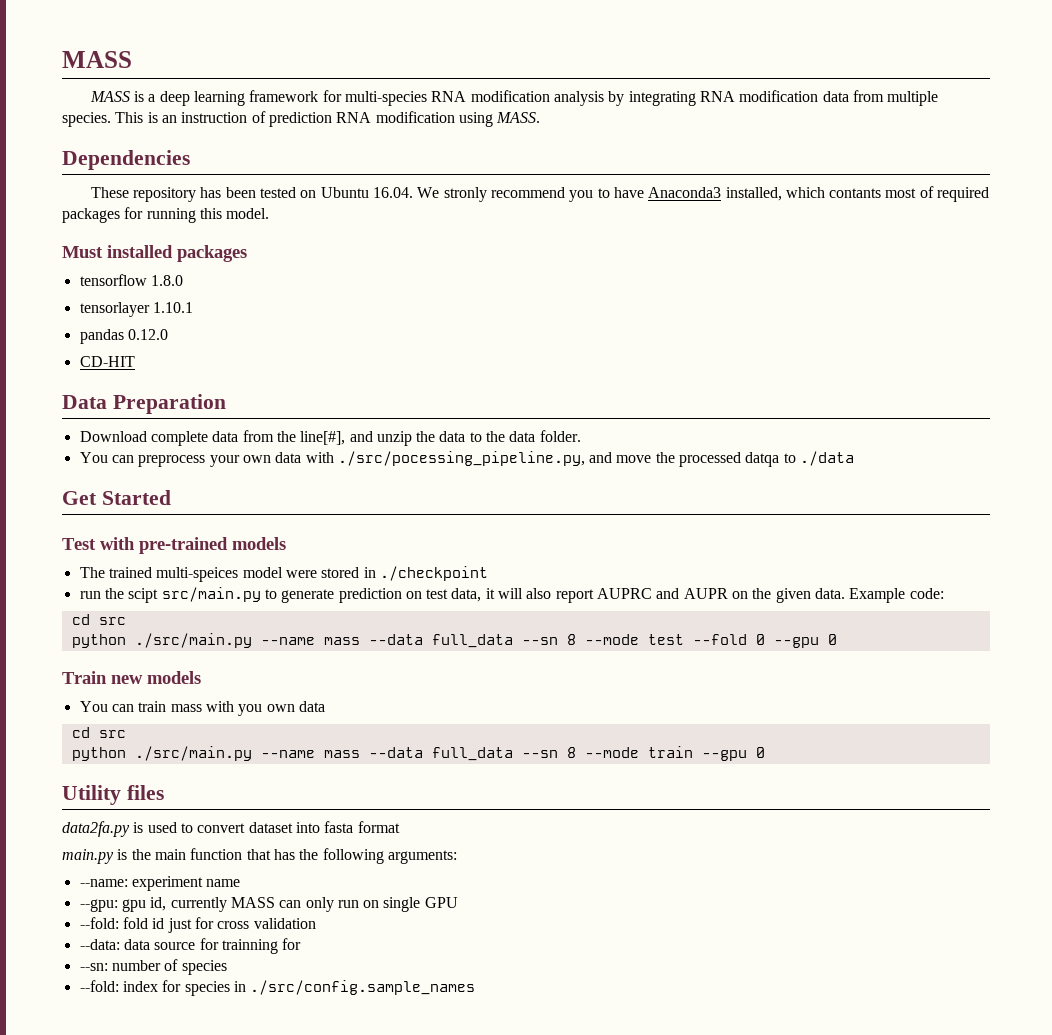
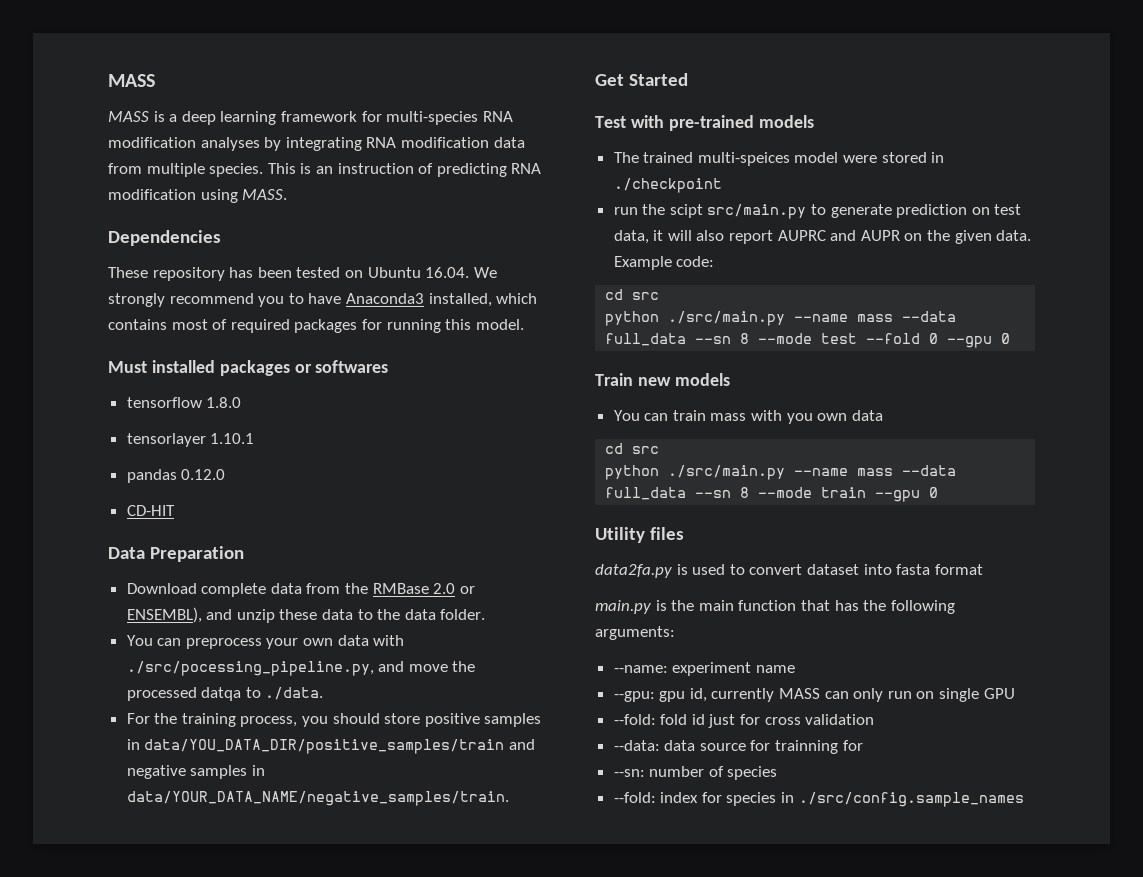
- MASS is a deep learning framework for multi-species RNA modification analysis by integrating RNA modification data from multiple species.
+ MASS is a deep learning framework for multi-species RNA modification analyses by integrating RNA modification data from multiple species.
- This is an instruction of prediction RNA modification using MASS.
+ This is an instruction of predicting RNA modification using MASS.
- These repository has been tested on Ubuntu 16.04. We stronly recommend you to have Anaconda3 installed, which contants most of required packages for running this model.
+ These repository has been tested on Ubuntu 16.04. We strongly recommend you to have Anaconda3 installed, which contains most of required packages for running this model.
- Must installed packages
+ Must installed packages or softwares
- Download complete data from the line[#], and unzip the data to the data folder.
+ Download complete data from the RMBase 2.0 or ENSEMBL), and unzip these data to the data folder.
- You can preprocess your own data with ./src/pocessing_pipeline.py, and move the processed datqa to ./data
+ You can preprocess your own data with ./src/pocessing_pipeline.py, and move the processed datqa to ./data.
+ For the training process, you should store positive samples in data/YOU_DATA_DIR/positive_samples/train and negative samples in data/YOUR_DATA_NAME/negative_samples/train.

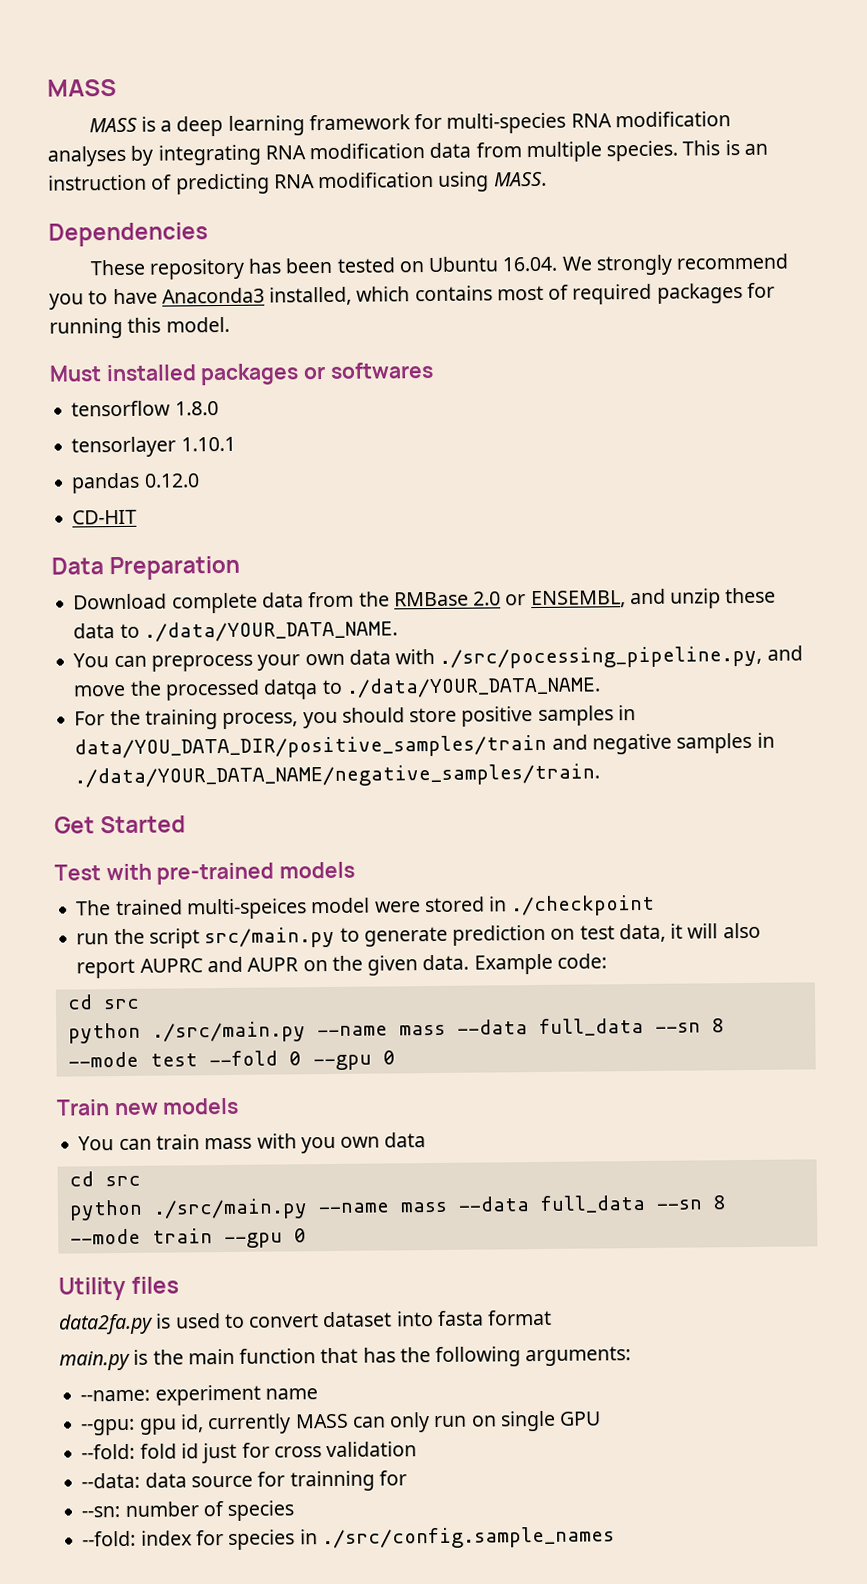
- Download complete data from the RMBase 2.0 or ENSEMBL), and unzip these data to the data folder.
+ Download complete data from the RMBase 2.0 or ENSEMBL, and unzip these data to ./data/YOUR_DATA_NAME.
- You can preprocess your own data with ./src/pocessing_pipeline.py, and move the processed datqa to ./data.
+ You can preprocess your own data with ./src/pocessing_pipeline.py, and move the processed datqa to ./data/YOUR_DATA_NAME.
- For the training process, you should store positive samples in data/YOU_DATA_DIR/positive_samples/train and negative samples in data/YOUR_DATA_NAME/negative_samples/train.
+ For the training process, you should store positive samples in data/YOU_DATA_DIR/positive_samples/train and negative samples in ./data/YOUR_DATA_NAME/negative_samples/train.
- run the scipt src/main.py to generate prediction on test data, it will also report AUPRC and AUPR on the given data.
+ run the script src/main.py to generate prediction on test data, it will also report AUPRC and AUPR on the given data.

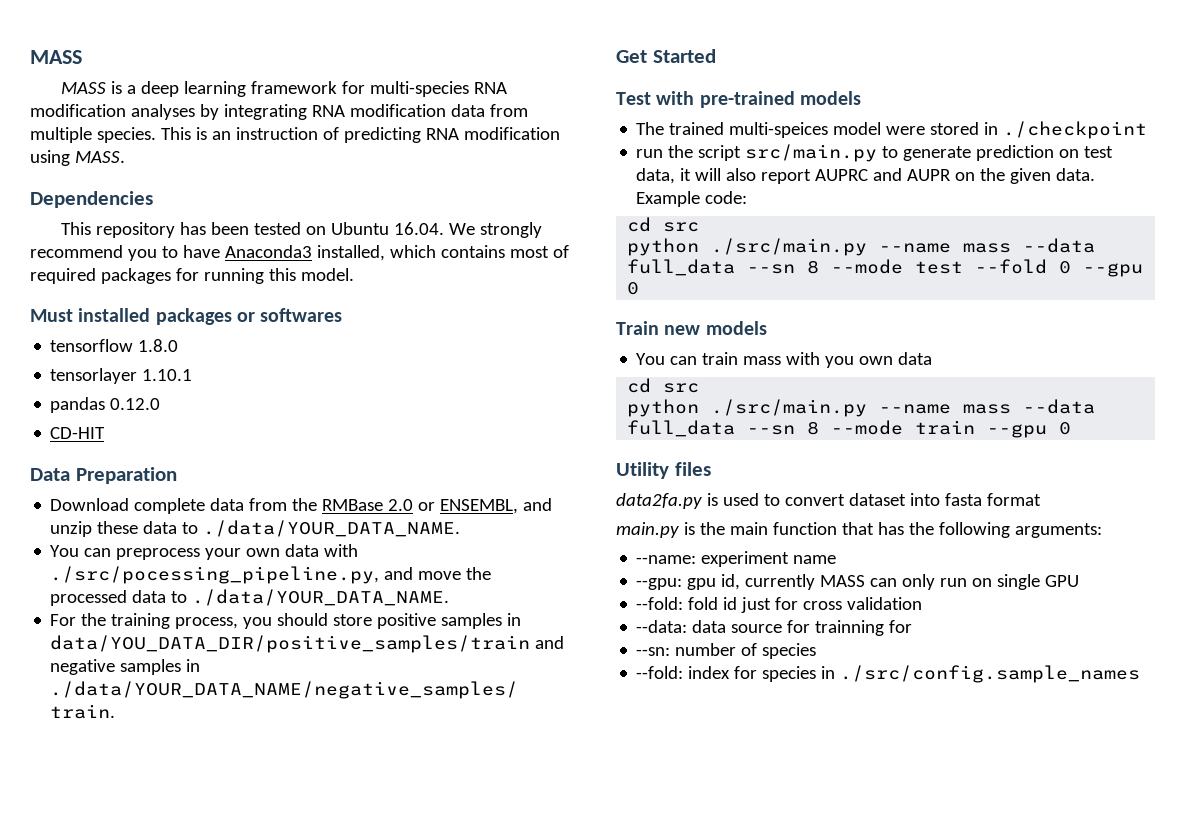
- These repository has been tested on Ubuntu 16.04. We strongly recommend you to have Anaconda3 installed, which contains most of required packages for running this model.
+ This repository has been tested on Ubuntu 16.04. We strongly recommend you to have Anaconda3 installed, which contains most of required packages for running this model.
- You can preprocess your own data with ./src/pocessing_pipeline.py, and move the processed datqa to ./data/YOUR_DATA_NAME.
+ You can preprocess your own data with ./src/pocessing_pipeline.py, and move the processed data to ./data/YOUR_DATA_NAME.

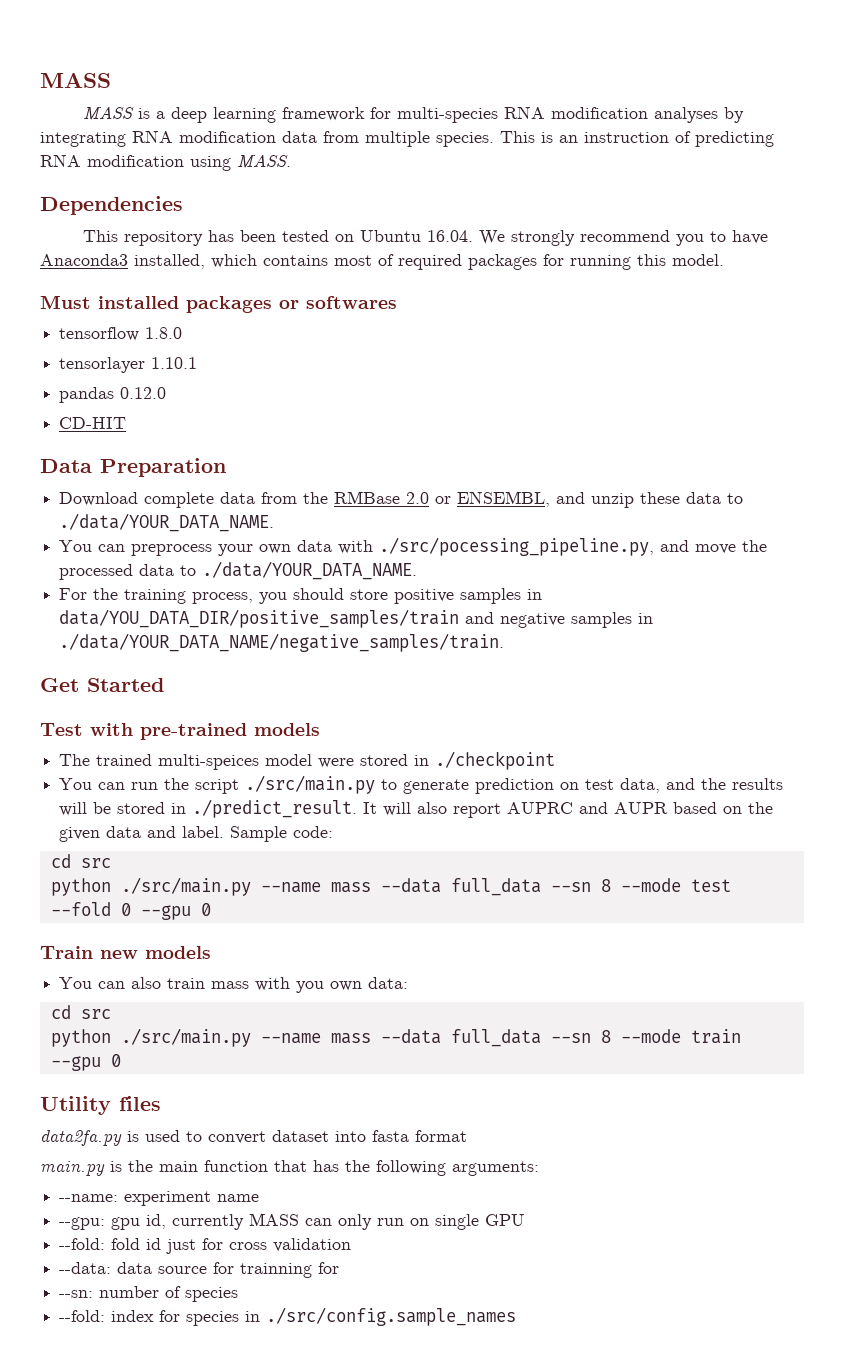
- run the script src/main.py to generate prediction on test data, it will also report AUPRC and AUPR on the given data. Example code:
+ You can run the script ./src/main.py to generate prediction on test data, and the results will be stored in ./predict_result. It will also report AUPRC and AUPR based on the given data and label. Sample code:
- You can train mass with you own data
+ You can also train mass with you own data:

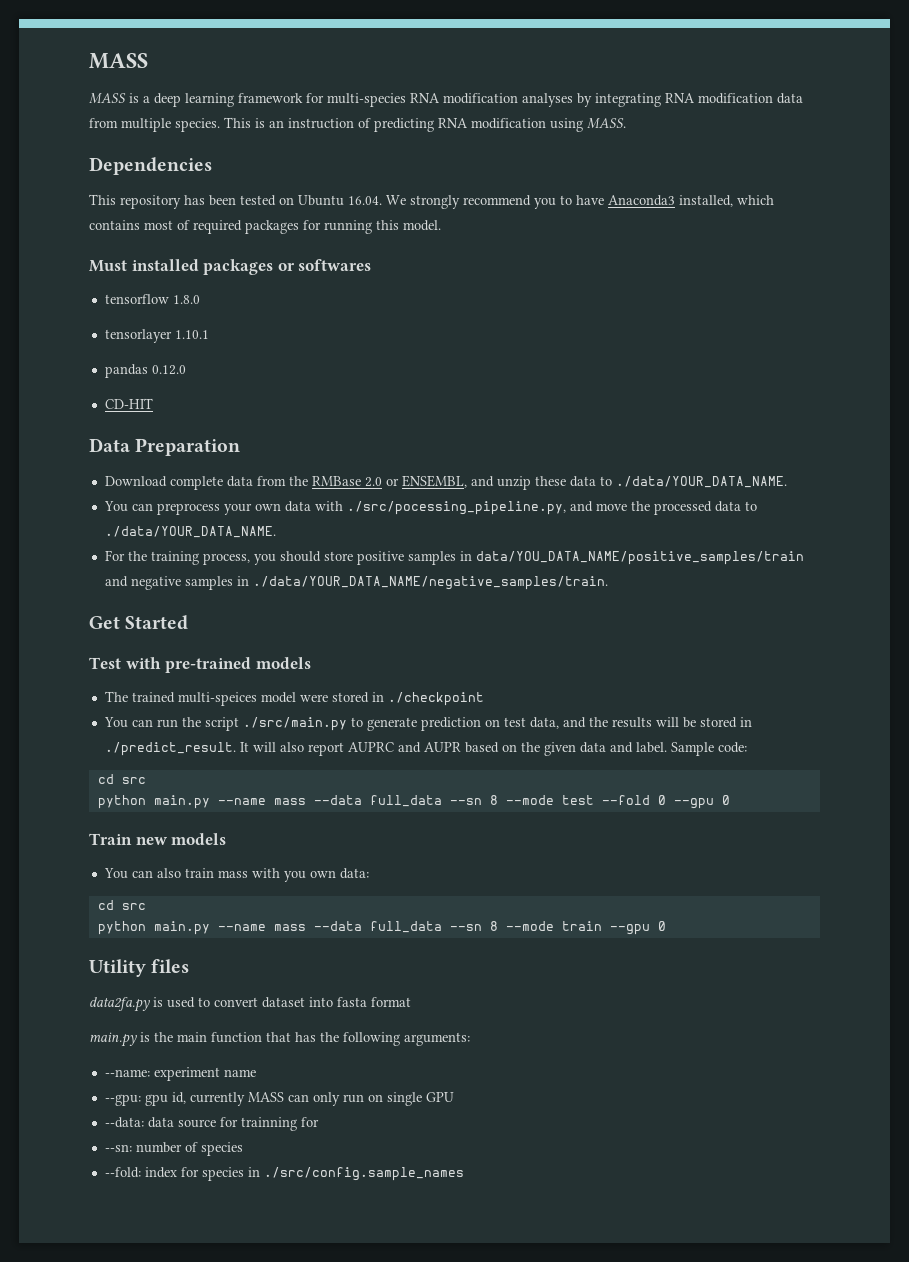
- For the training process, you should store positive samples in data/YOU_DATA_DIR/positive_samples/train and negative samples in ./data/YOUR_DATA_NAME/negative_samples/train.
+ For the training process, you should store positive samples in data/YOU_DATA_NAME/positive_samples/train and negative samples in ./data/YOUR_DATA_NAME/negative_samples/train.
- python ./src/main.py --name mass --data full_data --sn 8 --mode test --fold 0 --gpu 0
+ python main.py --name mass --data full_data --sn 8 --mode test --fold 0 --gpu 0
- python ./src/main.py --name mass --data full_data --sn 8 --mode train --gpu 0
+ python main.py --name mass --data full_data --sn 8 --mode train --gpu 0
- --fold: fold id just for cross validation

